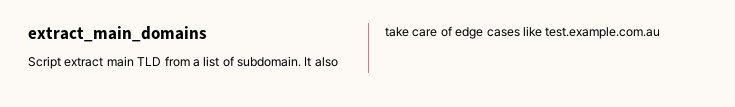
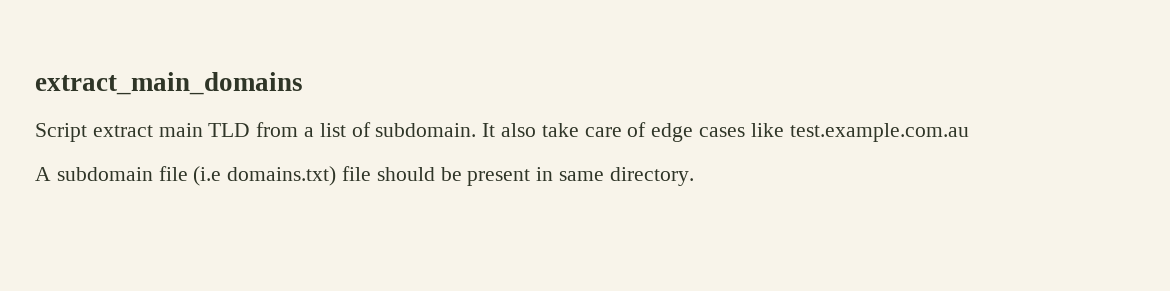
+ A subdomain file (i.e domains.txt) file should be present in same directory.

